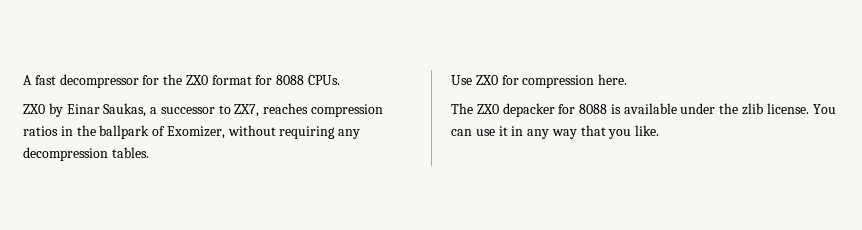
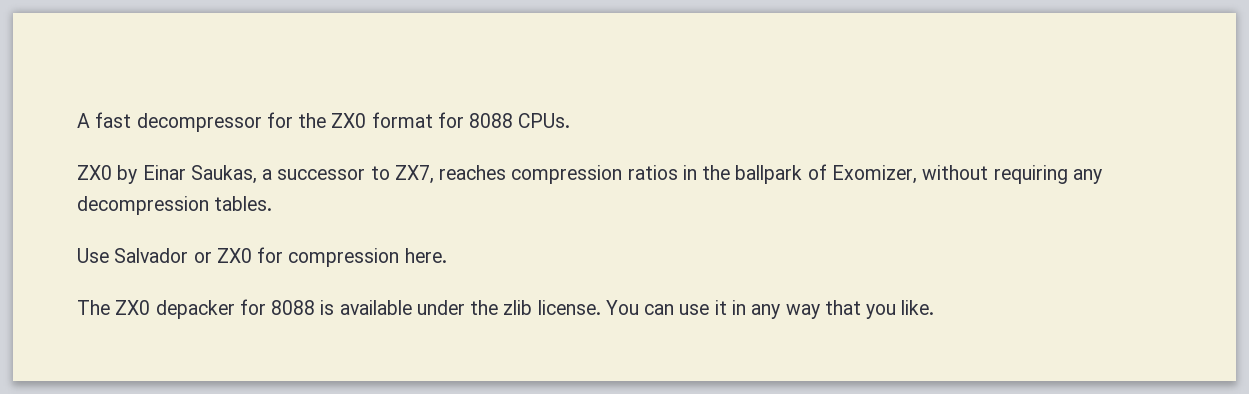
- Use ZX0 for compression here.
+ Use Salvador or ZX0 for compression here.

